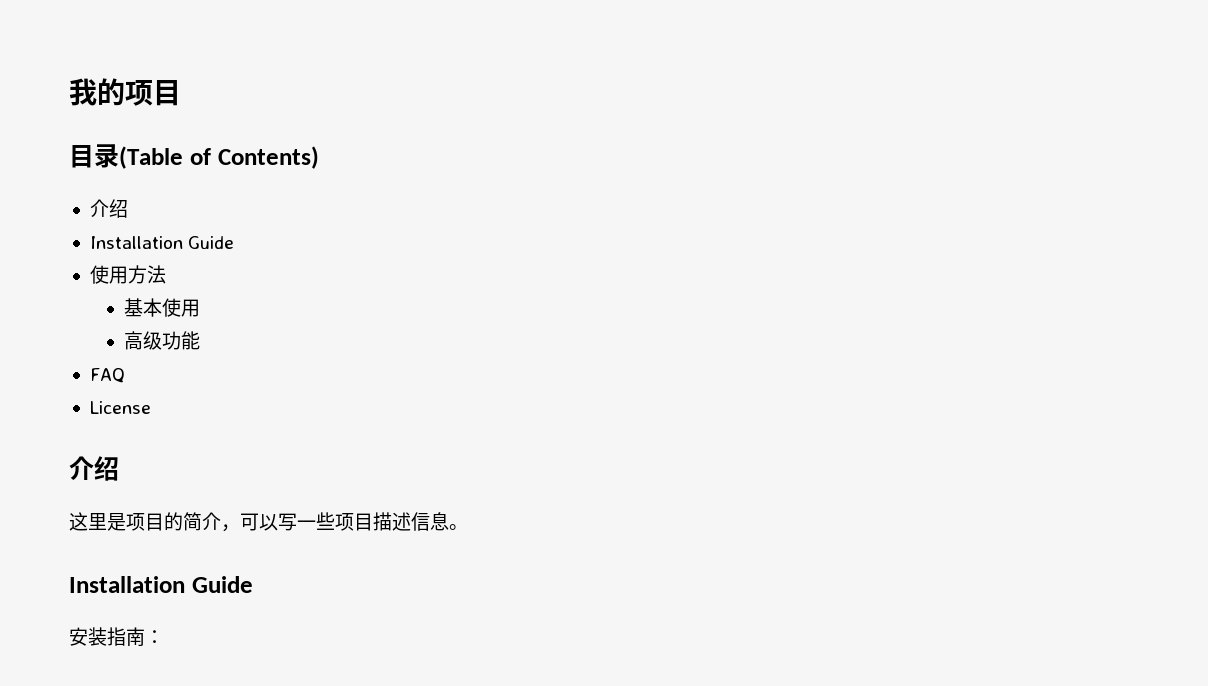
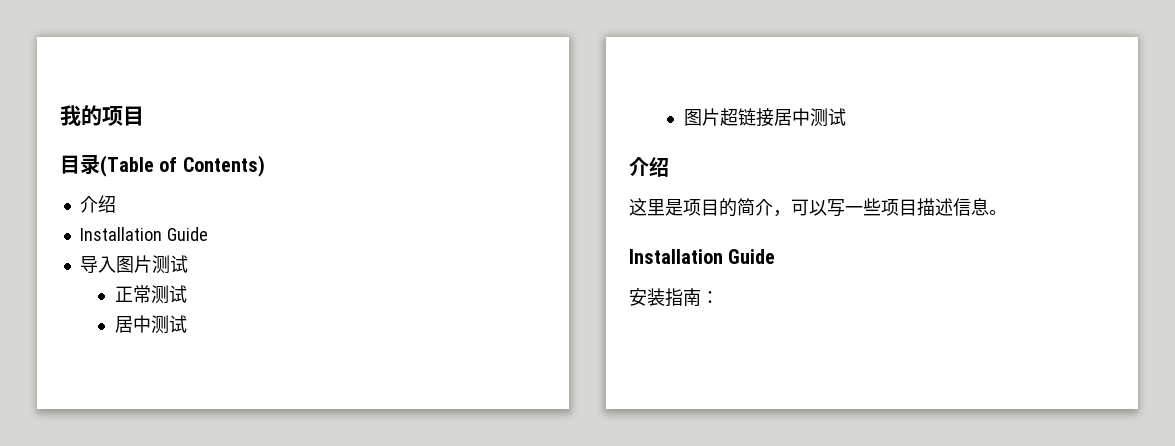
- 使用方法
- 基本使用
- 高级功能
- FAQ
- License
+ 导入图片测试
+ 正常测试
+ 居中测试
+ 图片超链接居中测试

